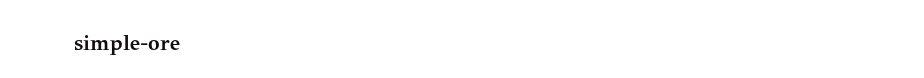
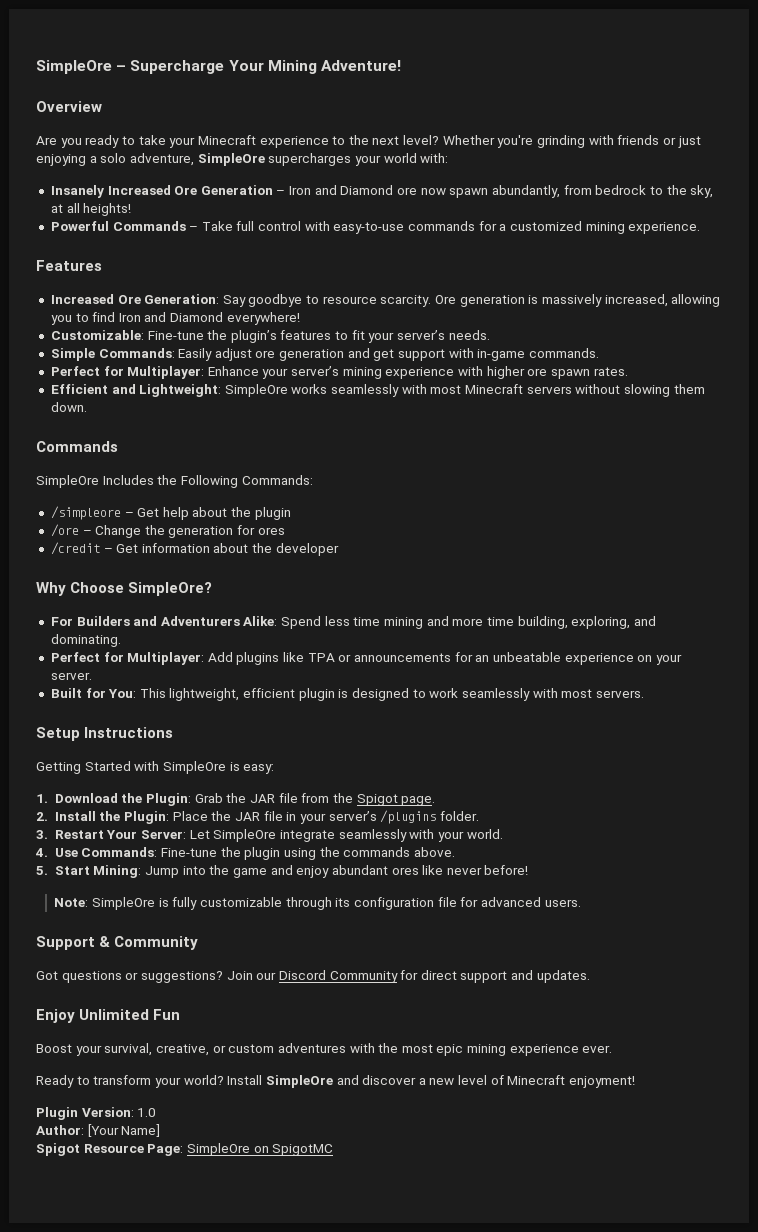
- simple-ore
+ SimpleOre – Supercharge Your Mining Adventure!
+ Overview
+ Are you ready to take your Minecraft experience to the next level? Whether you're grinding with friends or just enjoying a solo adventure, SimpleOre supercharges your world with:
+ Insanely Increased Ore Generation – Iron and Diamond ore now spawn abundantly, from bedrock to the sky, at all heights!
+ Powerful Commands – Take full control with easy-to-use commands for a customized mining experience.
+ Features
+ Increased Ore Generation: Say goodbye to resource scarcity. Ore generation is massively increased, allowing you to find Iron and Diamond everywhere!
+ Customizable: Fine-tune the plugin’s features to fit your server’s needs.
+ Simple Commands: Easily adjust ore generation and get support with in-game commands.
+ Perfect for Multiplayer: Enhance your server’s mining experience with higher ore spawn rates.
+ Efficient and Lightweight: SimpleOre works seamlessly with most Minecraft servers without slowing them down.
+ Commands
+ SimpleOre Includes the Following Commands:
+ /simpleore – Get help about the plugin
+ /ore – Change the generation for ores
+ /credit – Get information about the developer
+ Why Choose SimpleOre?
+ For Builders and Adventurers Alike: Spend less time mining and more time building, exploring, and dominating.
+ Perfect for Multiplayer: Add plugins like TPA or announcements for an unbeatable experience on your server.
+ Built for You: This lightweight, efficient plugin is designed to work seamlessly with most servers.
+ Setup Instructions
+ Getting Started with SimpleOre is easy:
+ 1. Download the Plugin: Grab the JAR file from the Spigot page.
+ 2. Install the Plugin: Place the JAR file in your server’s /plugins folder.
+ 3. Restart Your Server: Let SimpleOre integrate seamlessly with your world.
+ 4. Use Commands: Fine-tune the plugin using the commands above.
+ 5. Start Mining: Jump into the game and enjoy abundant ores like never before!
+ Note: SimpleOre is fully customizable through its configuration file for advanced users.
+ Support & Community
+ Got questions or suggestions? Join our Discord Community for direct support and updates.
+ Enjoy Unlimited Fun
+ Boost your survival, creative, or custom adventures with the most epic mining experience ever.
+ Ready to transform your world? Install SimpleOre and discover a new level of Minecraft enjoyment!
+ Plugin Version: 1.0
+ Author: [Your Name]
+ Spigot Resource Page: SimpleOre on SpigotMC

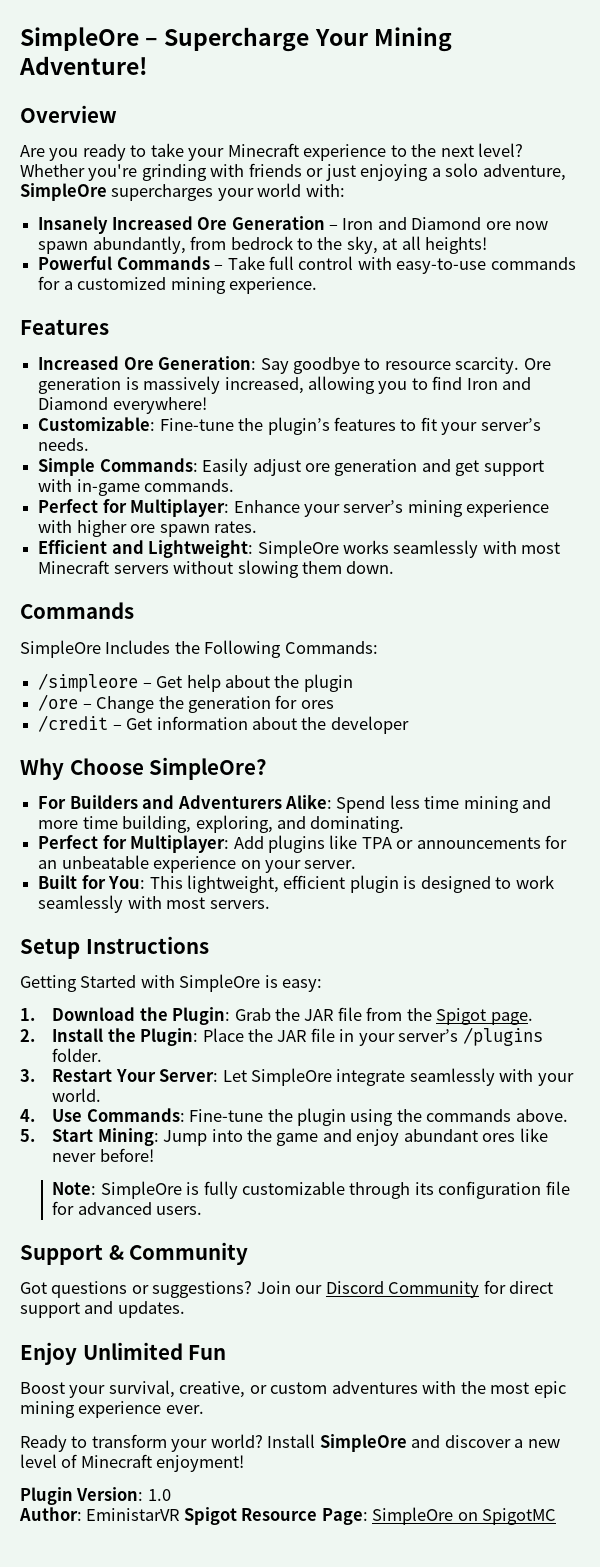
- Author: [Your Name]
- Spigot Resource Page: SimpleOre on SpigotMC
+ Author: EministarVR Spigot Resource Page: SimpleOre on SpigotMC

